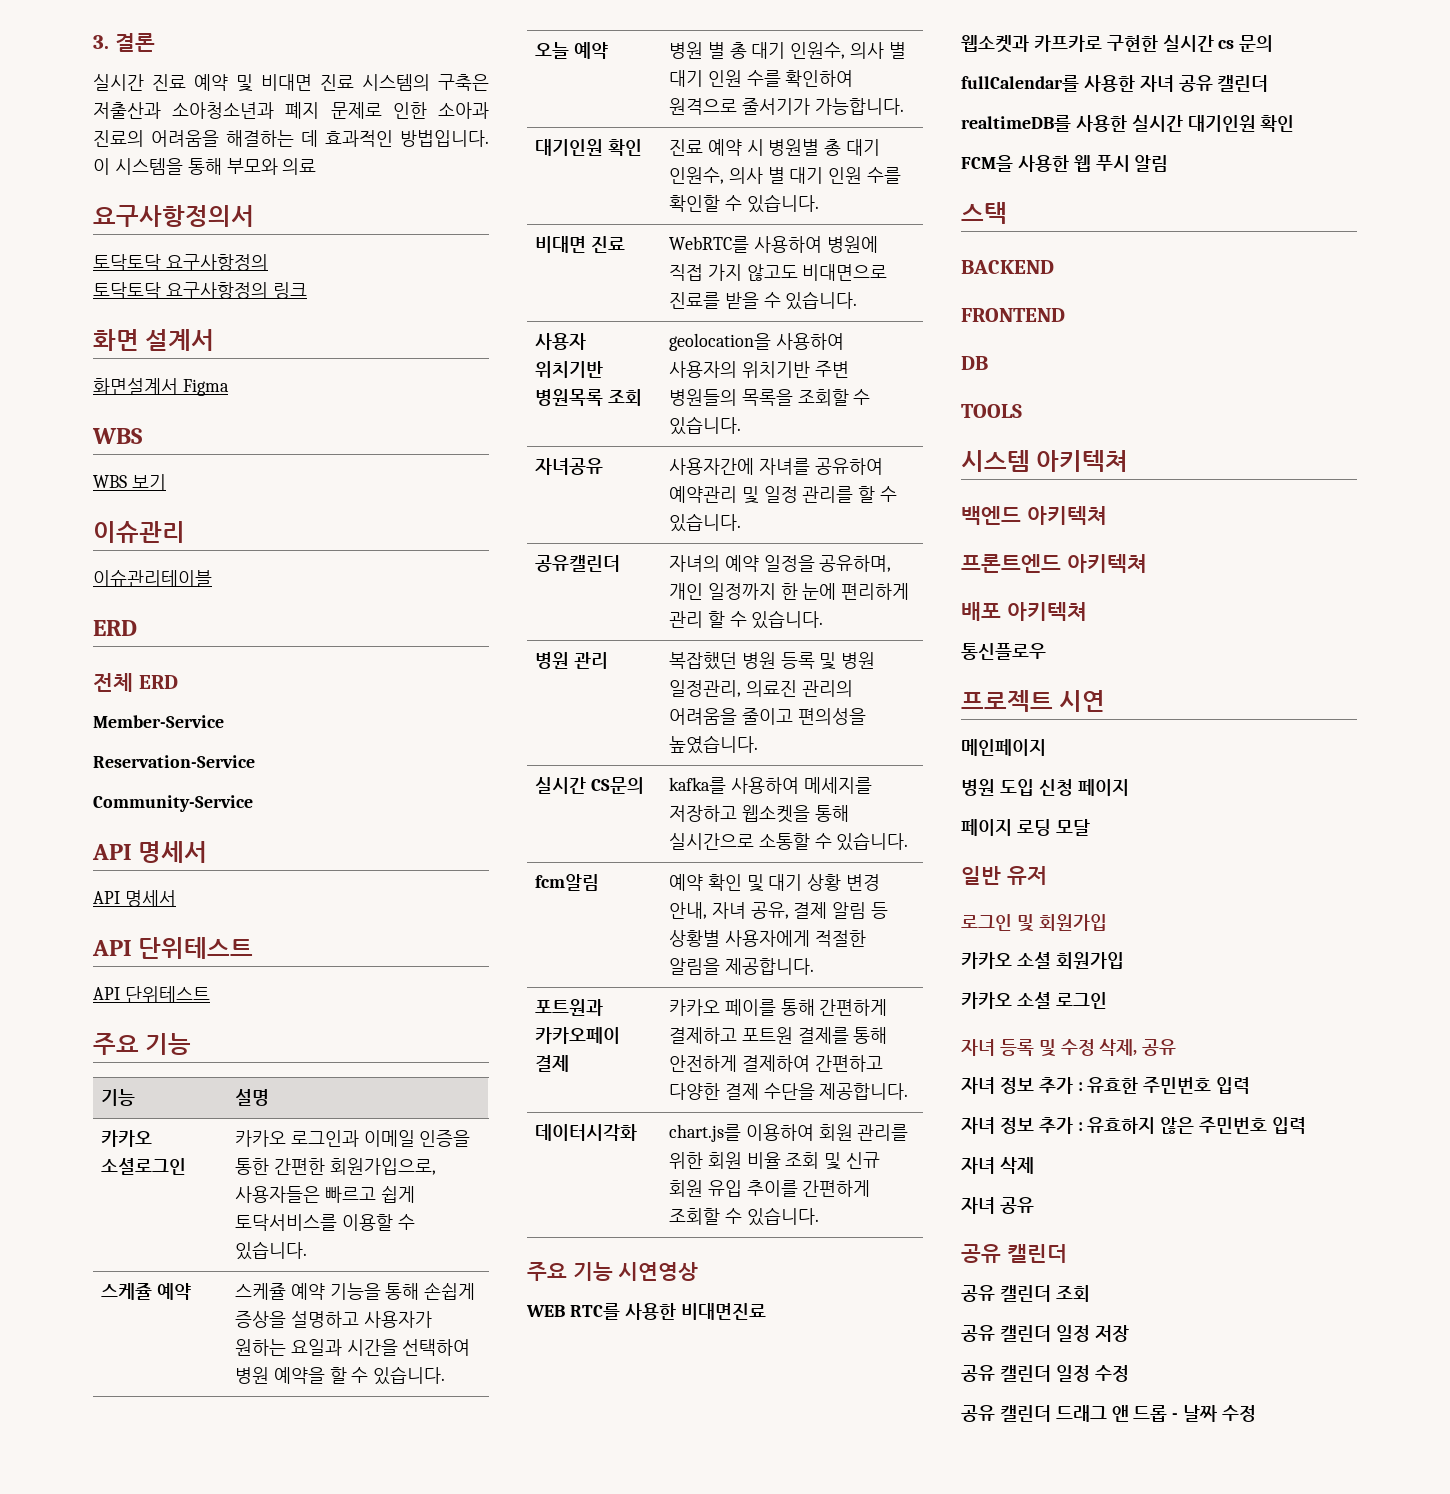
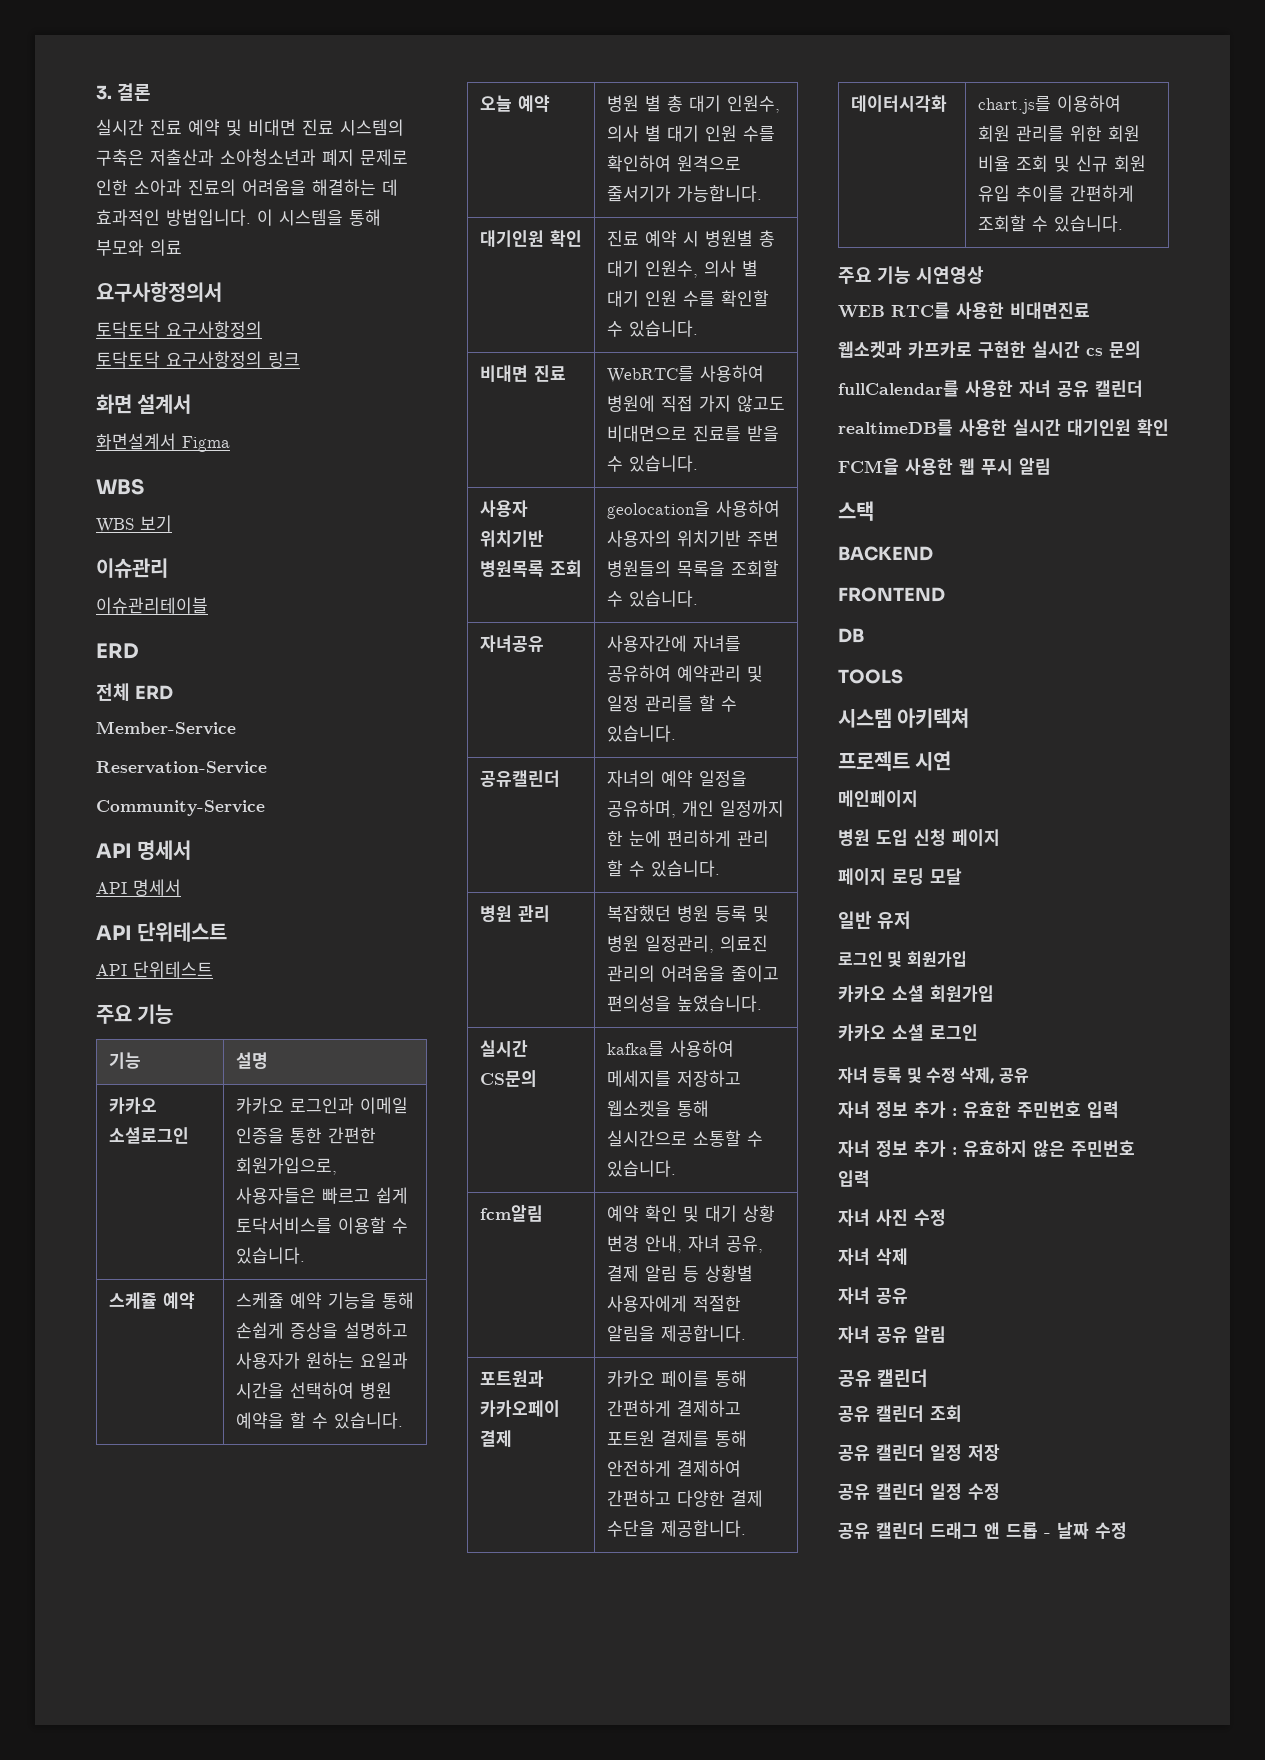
- 백엔드 아키텍쳐
- 프론트엔드 아키텍쳐
- 배포 아키텍쳐
- 통신플로우
+ 자녀 사진 수정
+ 자녀 공유 알림

